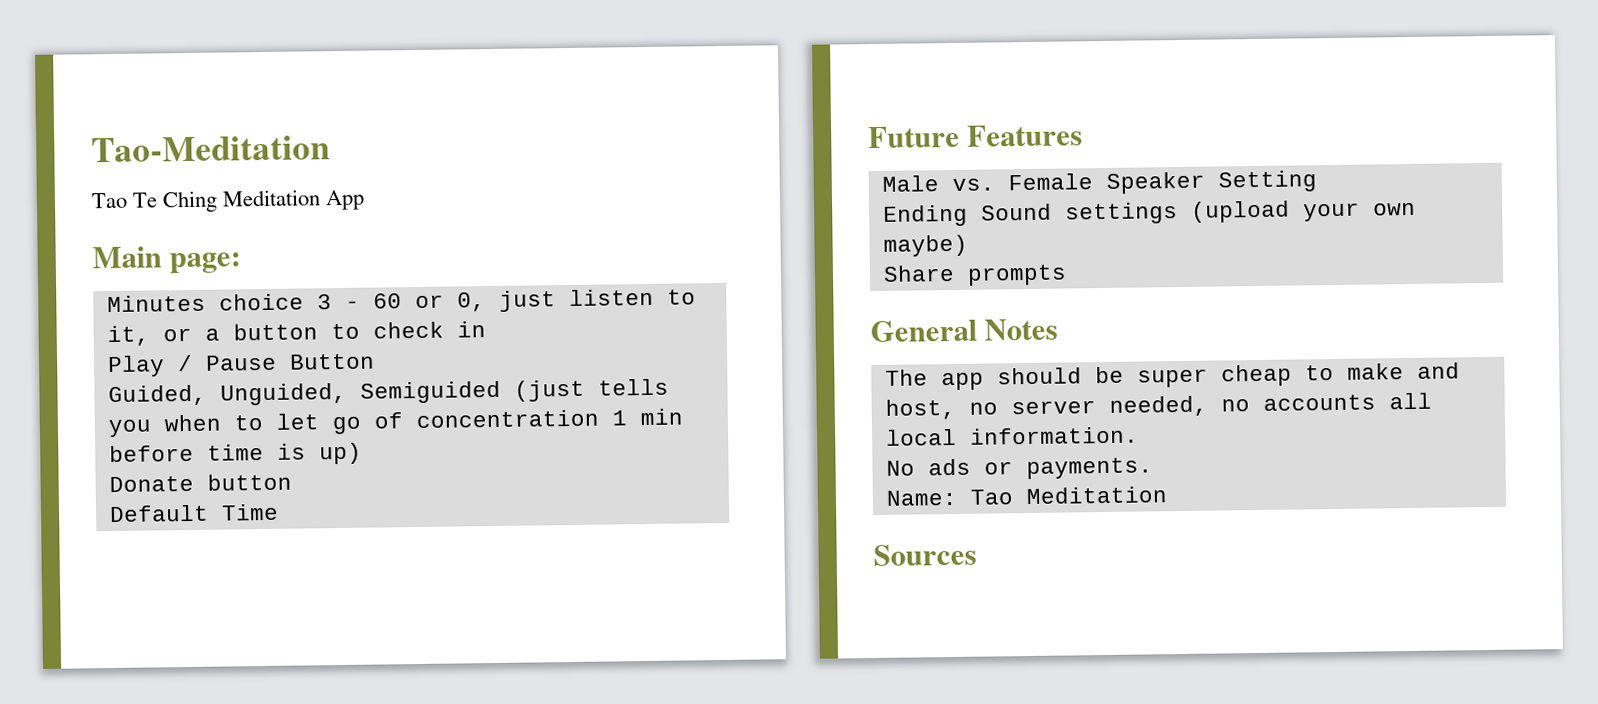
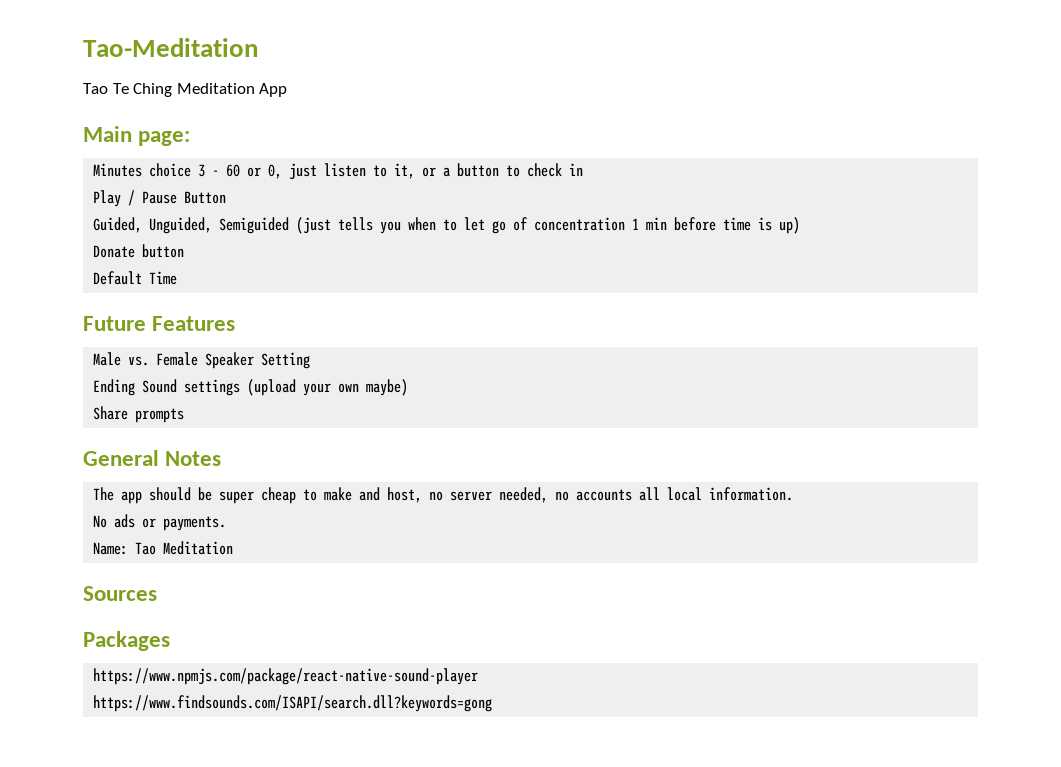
+ Packages
+ https://www.npmjs.com/package/react-native-sound-player
+ https://www.findsounds.com/ISAPI/search.dll?keywords=gong

